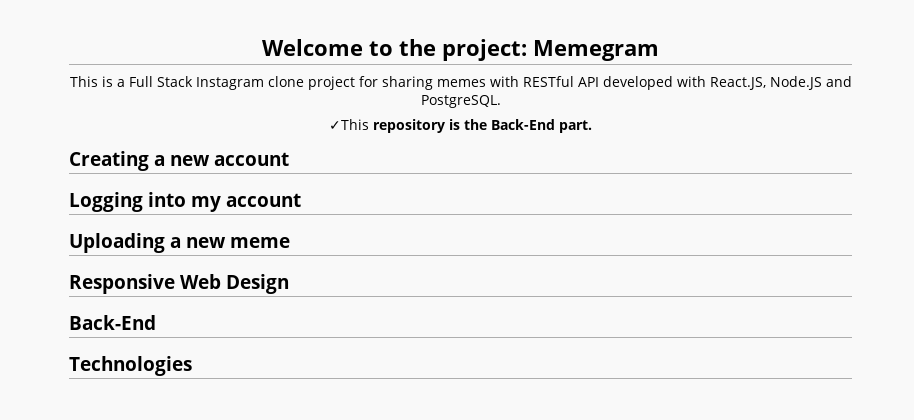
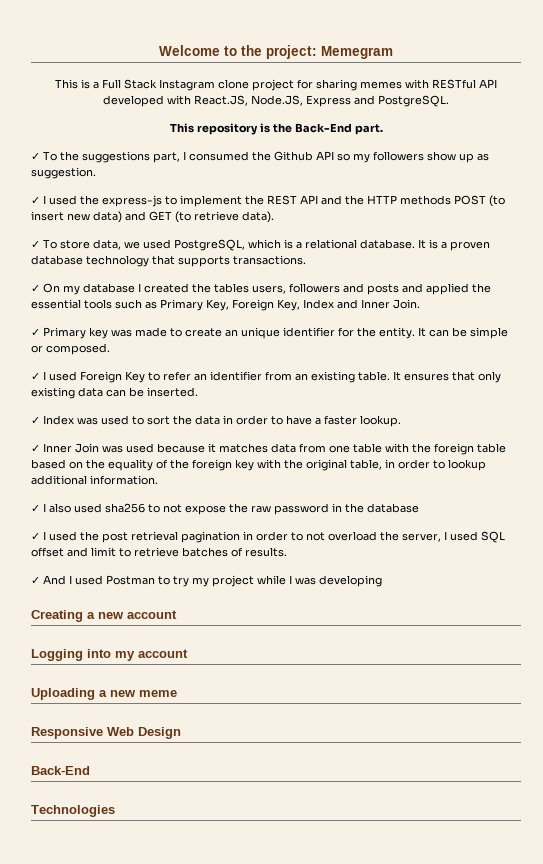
- This is a Full Stack Instagram clone project for sharing memes with RESTful API developed with React.JS, Node.JS and PostgreSQL.
+ This is a Full Stack Instagram clone project for sharing memes with RESTful API developed with React.JS, Node.JS, Express and PostgreSQL.
- ✓This repository is the Back-End part.
+ This repository is the Back-End part.
+ ✓ To the suggestions part, I consumed the Github API so my followers show up as suggestion.
+ ✓ I used the express-js to implement the REST API and the HTTP methods POST (to insert new data) and GET (to retrieve data).
+ ✓ To store data, we used PostgreSQL, which is a relational database. It is a proven database technology that supports transactions.
+ ✓ On my database I created the tables users, followers and posts and applied the essential tools such as Primary Key, Foreign Key, Index and Inner Join.
+ ✓ Primary key was made to create an unique identifier for the entity. It can be simple or composed.
+ ✓ I used Foreign Key to refer an identifier from an existing table. It ensures that only existing data can be inserted.
+ ✓ Index was used to sort the data in order to have a faster lookup.
+ ✓ Inner Join was used because it matches data from one table with the foreign table based on the equality of the foreign key with the original table, in order to lookup additional information.
+ ✓ I also used sha256 to not expose the raw password in the database
+ ✓ I used the post retrieval pagination in order to not overload the server, I used SQL offset and limit to retrieve batches of results.
+ ✓ And I used Postman to try my project while I was developing

